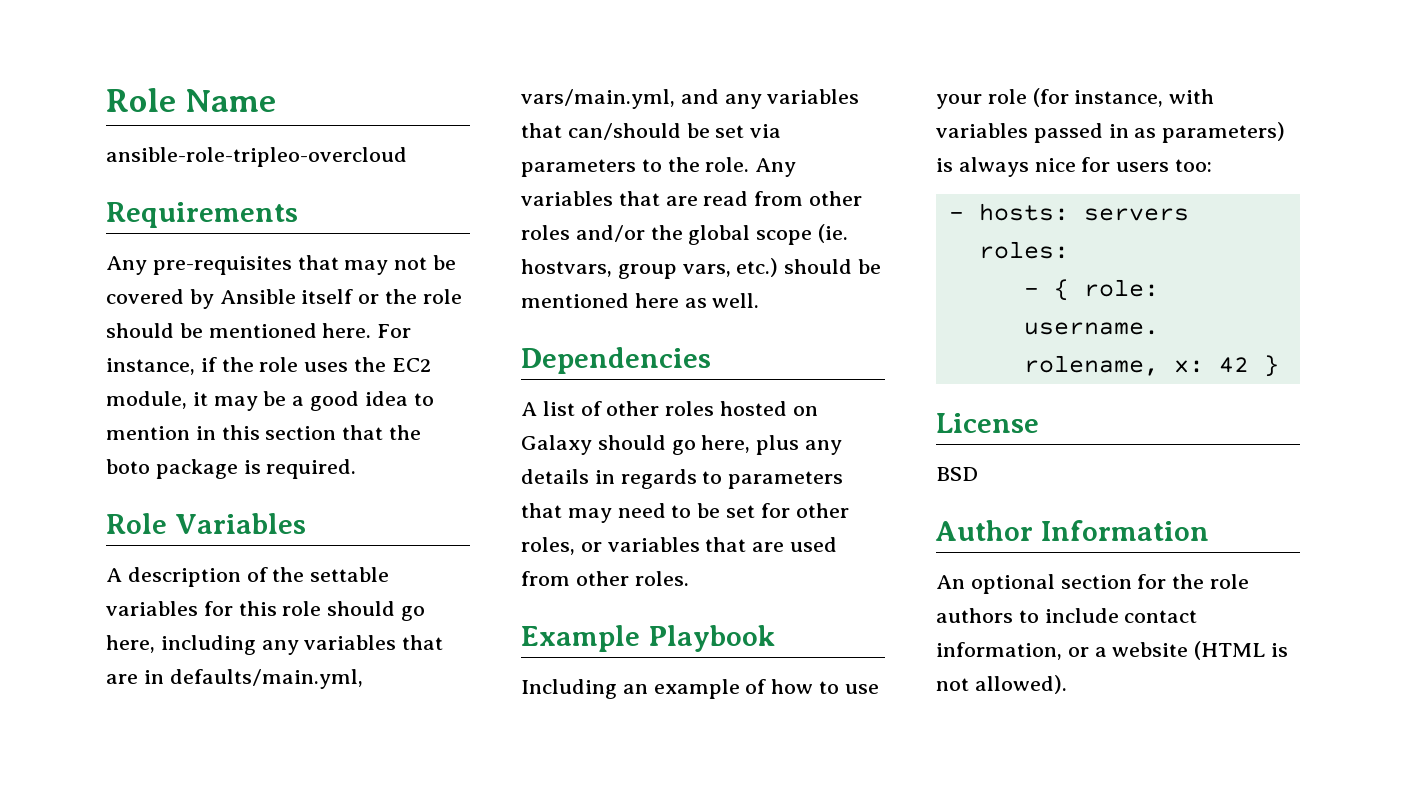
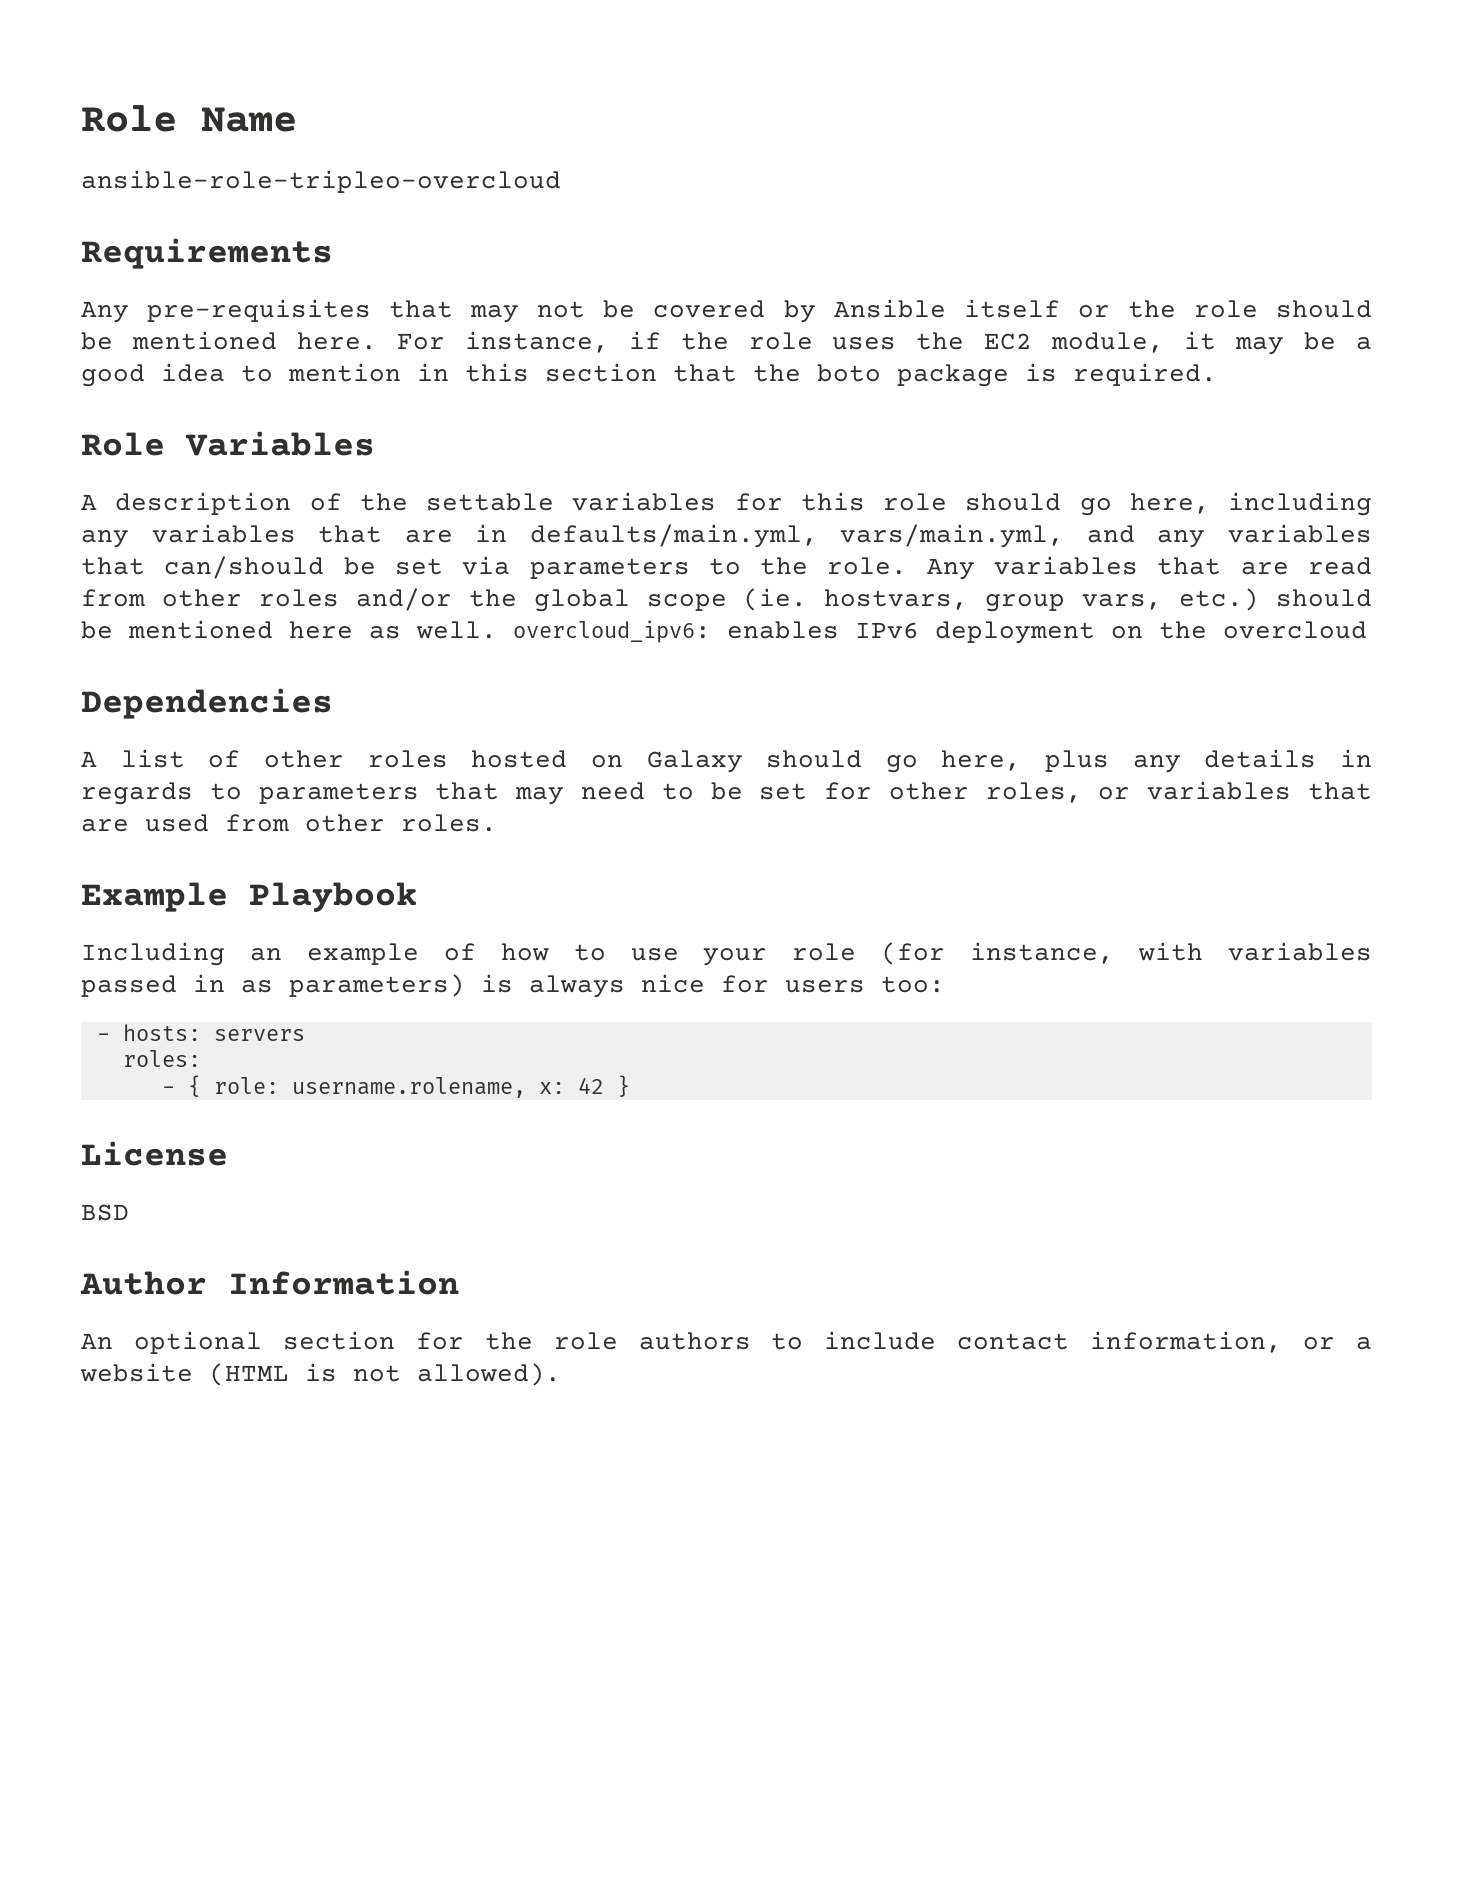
- Any variables that are read from other roles and/or the global scope (ie. hostvars, group vars, etc.) should be mentioned here as well.
+ Any variables that are read from other roles and/or the global scope (ie. hostvars, group vars, etc.) should be mentioned here as well. overcloud_ipv6: enables IPv6 deployment on the overcloud

